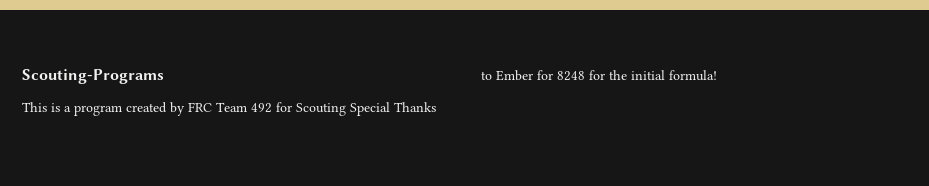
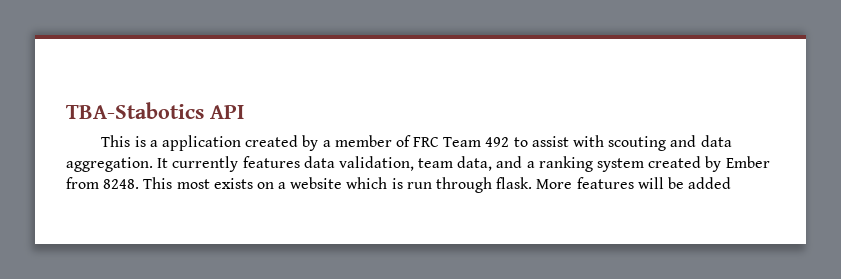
- Scouting-Programs
+ TBA-Stabotics API
- This is a program created by FRC Team 492 for Scouting Special Thanks to Ember for 8248 for the initial formula!
+ This is a application created by a member of FRC Team 492 to assist with scouting and data aggregation. It currently features data validation, team data, and a ranking system created by Ember from 8248. This most exists on a website which is run through flask. More features will be added

